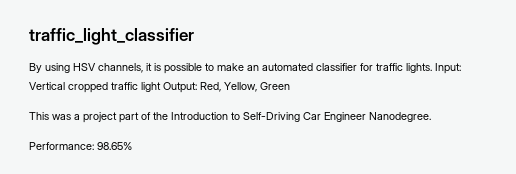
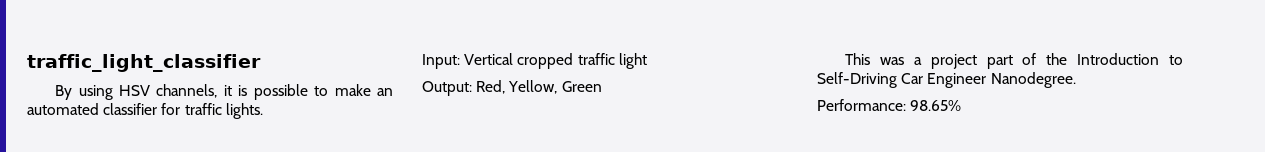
- By using HSV channels, it is possible to make an automated classifier for traffic lights. Input: Vertical cropped traffic light Output: Red, Yellow, Green
+ By using HSV channels, it is possible to make an automated classifier for traffic lights.
+ Input: Vertical cropped traffic light
+ Output: Red, Yellow, Green

